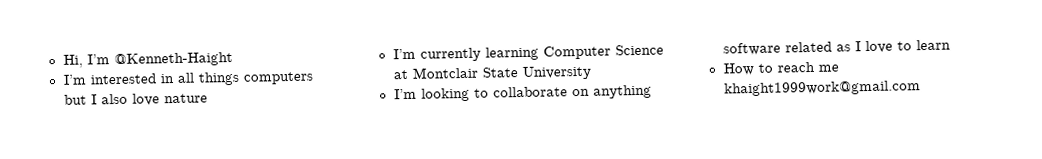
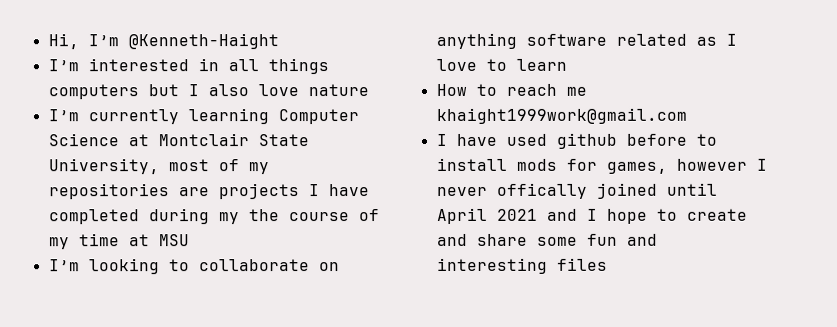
- I’m currently learning Computer Science at Montclair State University
+ I’m currently learning Computer Science at Montclair State University, most of my repositories are projects I have completed during my the course of my time at MSU
+ I have used github before to install mods for games, however I never offically joined until April 2021 and I hope to create and share some fun and interesting files

